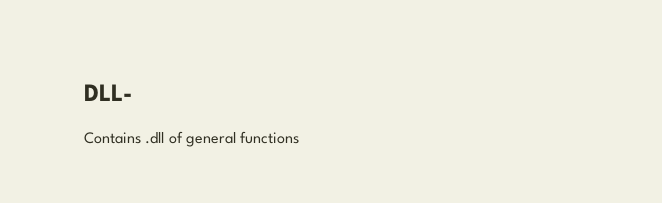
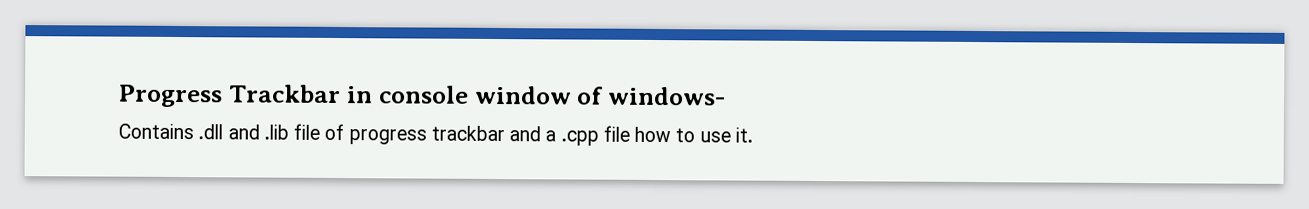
- DLL-
- Contains .dll of general functions
+ Progress Trackbar in console window of windows-
+ Contains .dll and .lib file of progress trackbar and a .cpp file how to use it.

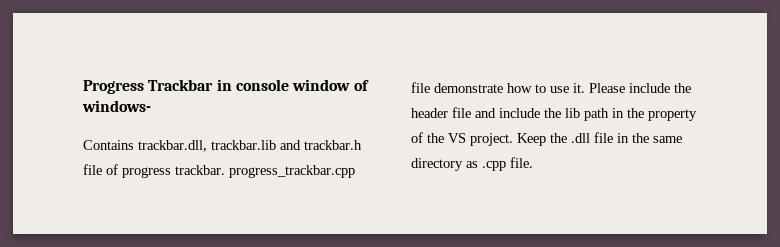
- Contains .dll and .lib file of progress trackbar and a .cpp file how to use it.
+ Contains trackbar.dll, trackbar.lib and trackbar.h file of progress trackbar. progress_trackbar.cpp file demonstrate how to use it. Please include the header file and include the lib path in the property of the VS project. Keep the .dll file in the same directory as .cpp file.

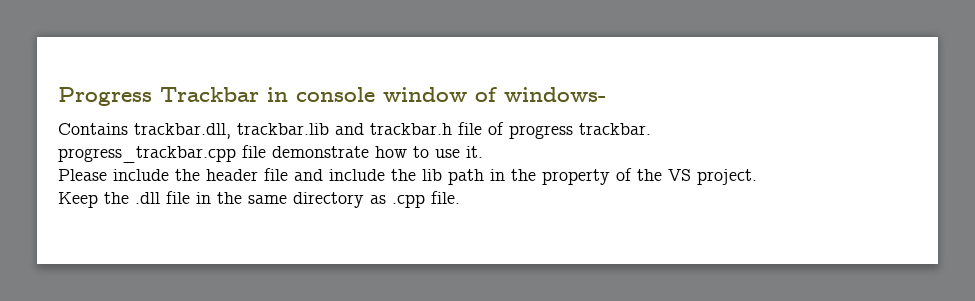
- Contains trackbar.dll, trackbar.lib and trackbar.h file of progress trackbar. progress_trackbar.cpp file demonstrate how to use it. Please include the header file and include the lib path in the property of the VS project. Keep the .dll file in the same directory as .cpp file.
+ Contains trackbar.dll, trackbar.lib and trackbar.h file of progress trackbar.
+ progress_trackbar.cpp file demonstrate how to use it.
+ Please include the header file and include the lib path in the property of the VS project.
+ Keep the .dll file in the same directory as .cpp file.

